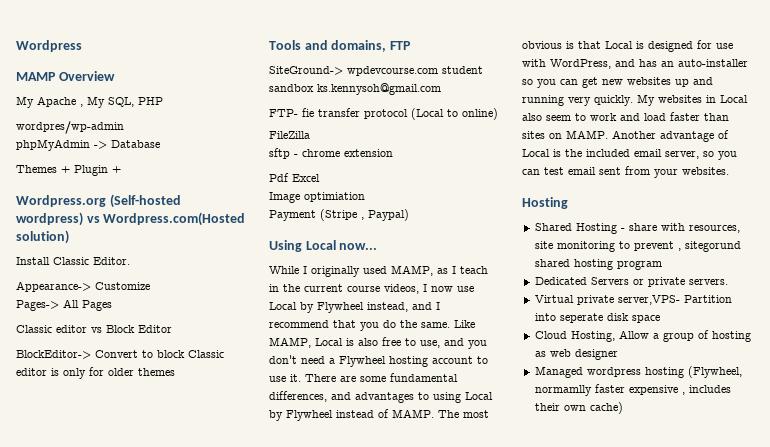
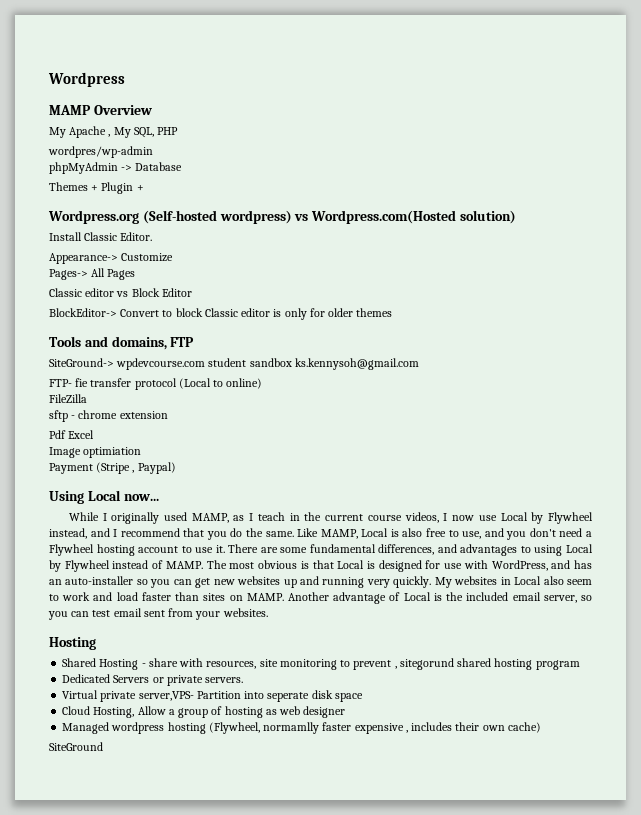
+ SiteGround

